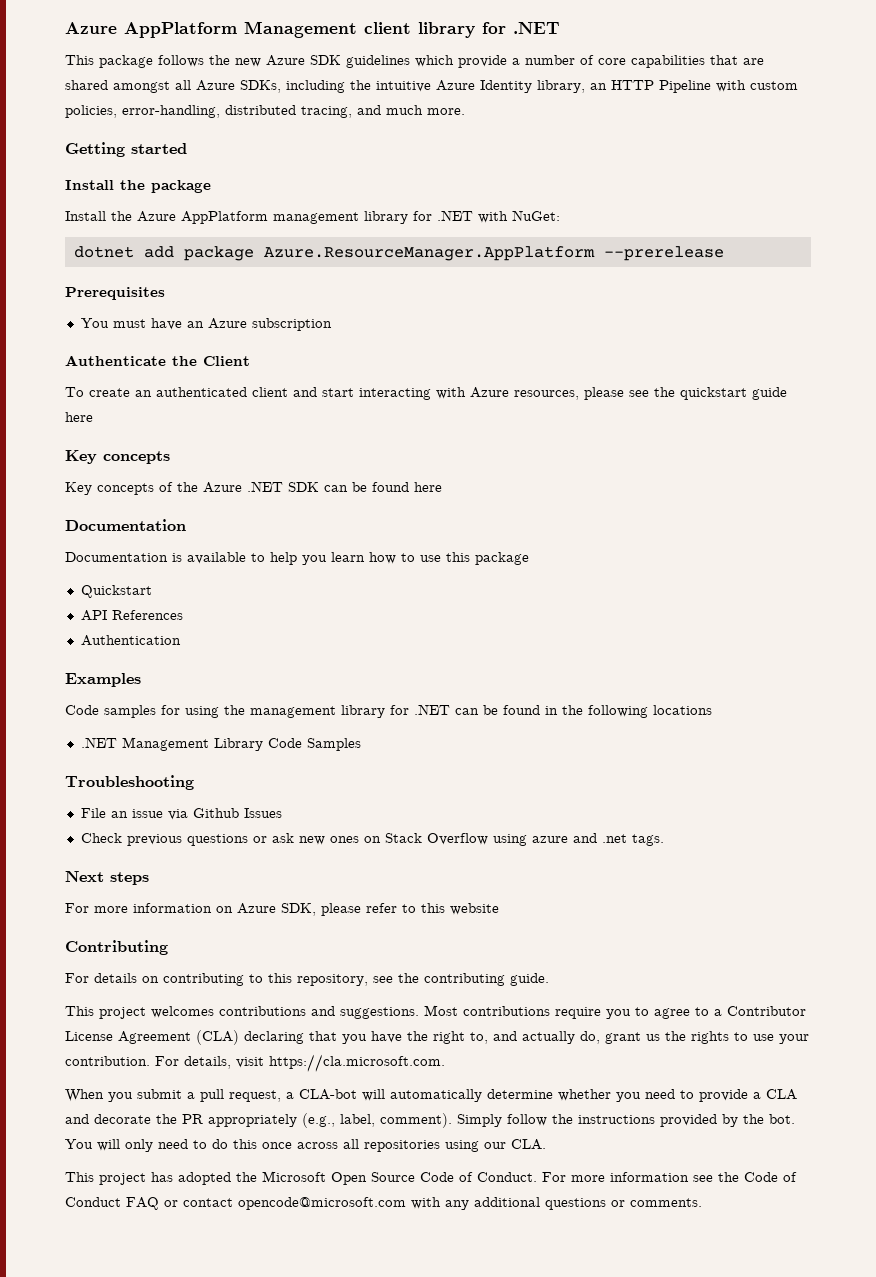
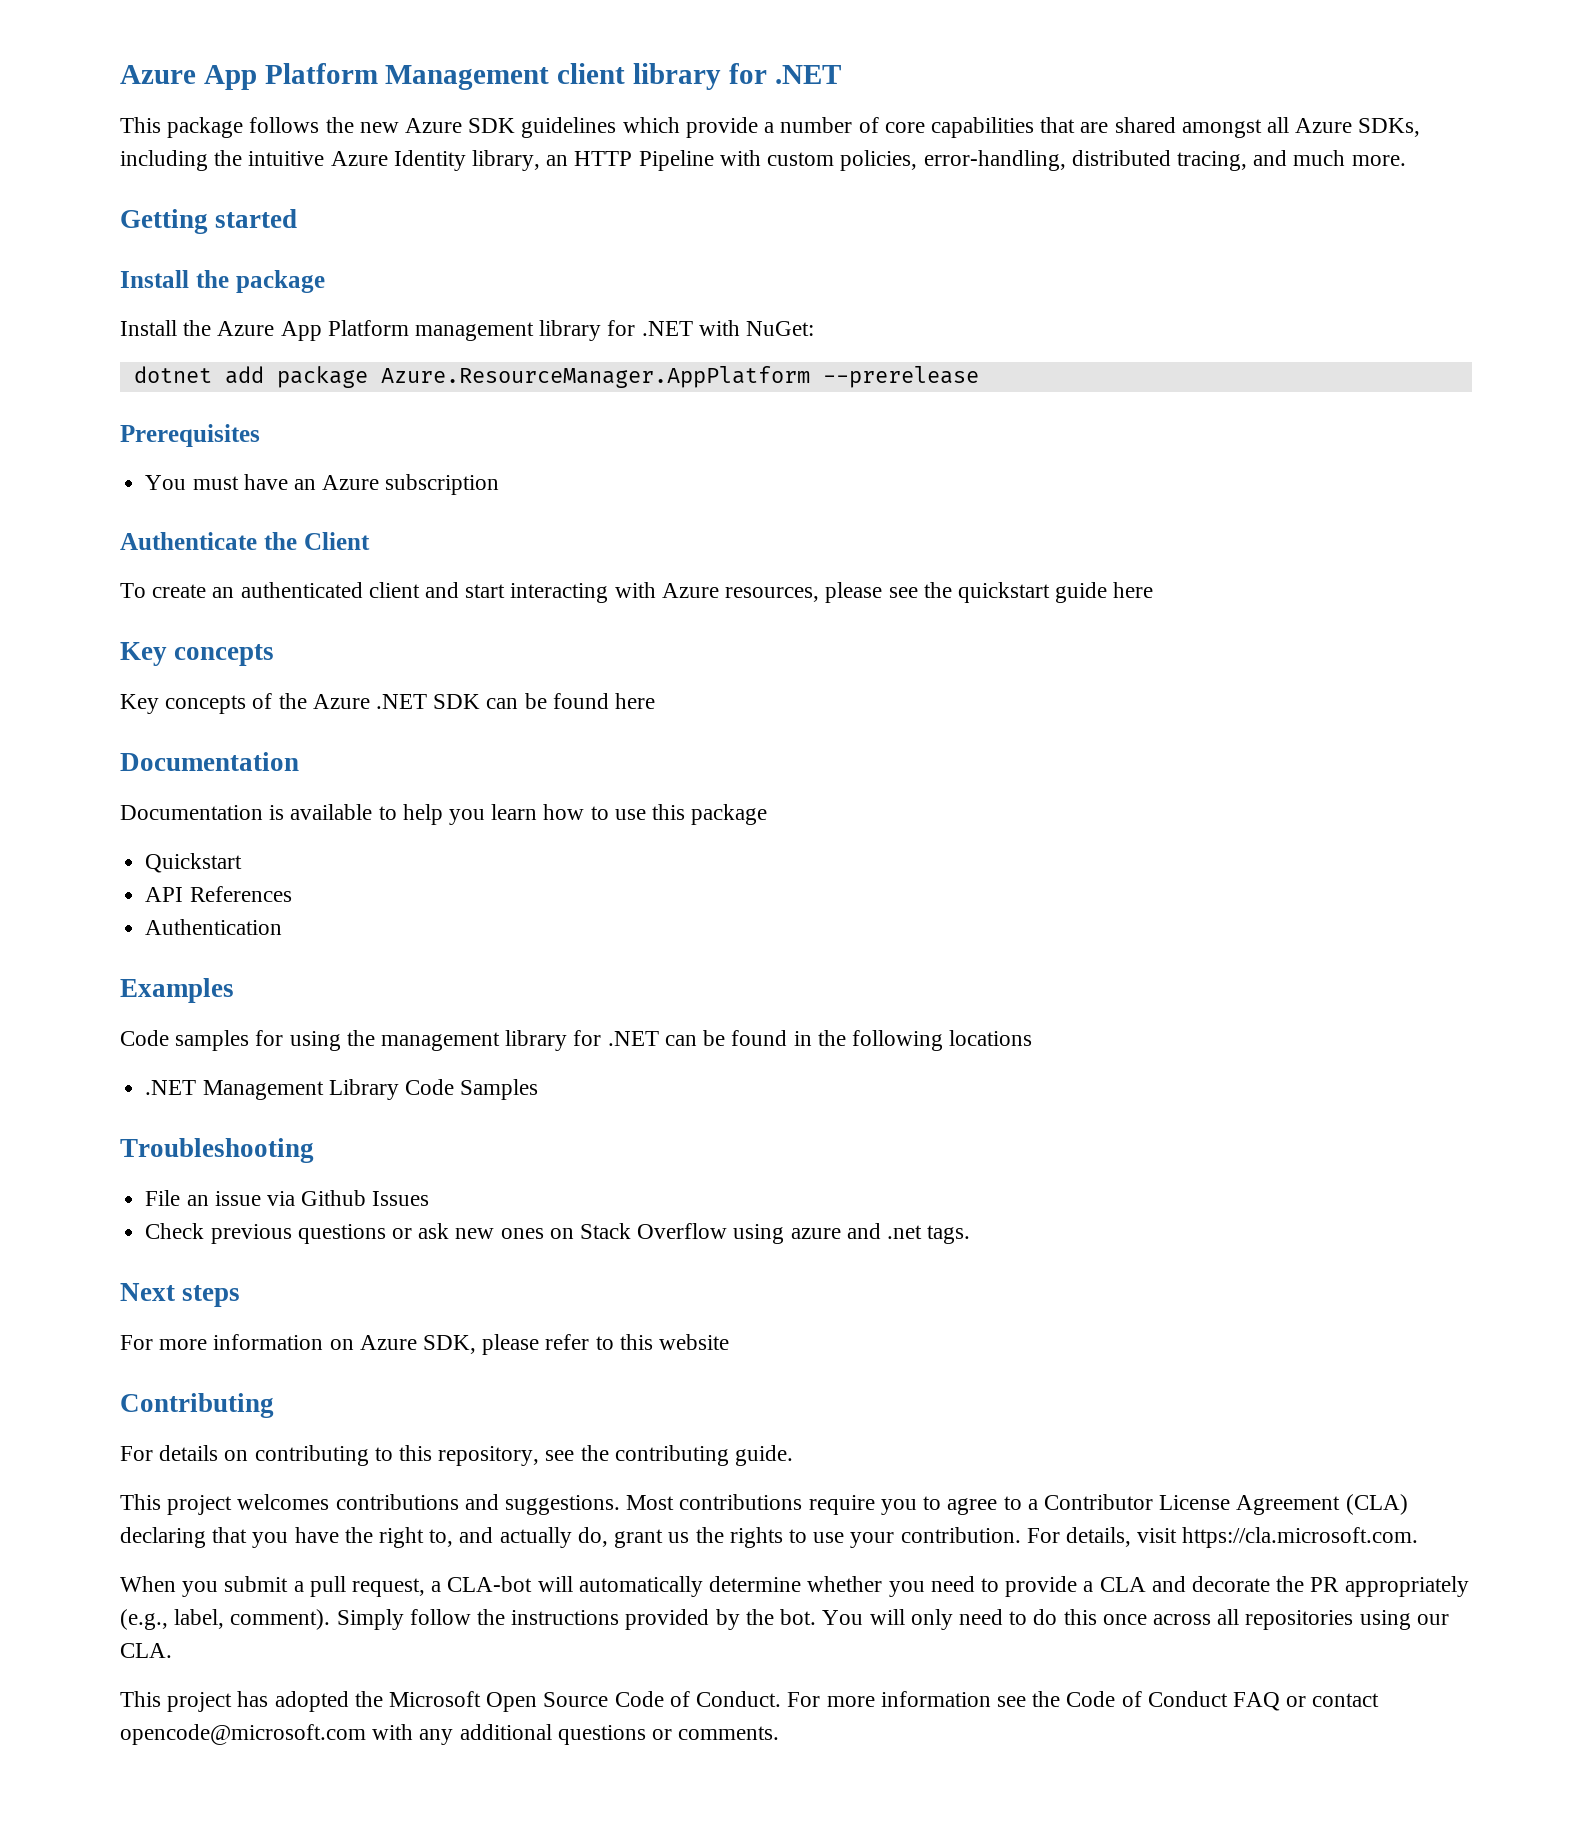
- Azure AppPlatform Management client library for .NET
+ Azure App Platform Management client library for .NET
- Install the Azure AppPlatform management library for .NET with NuGet:
+ Install the Azure App Platform management library for .NET with NuGet:

